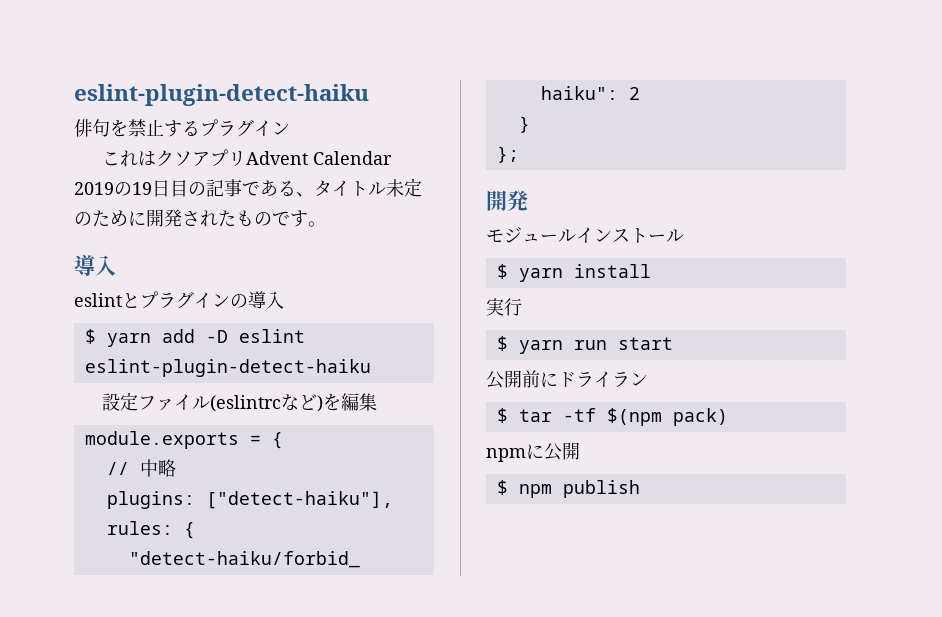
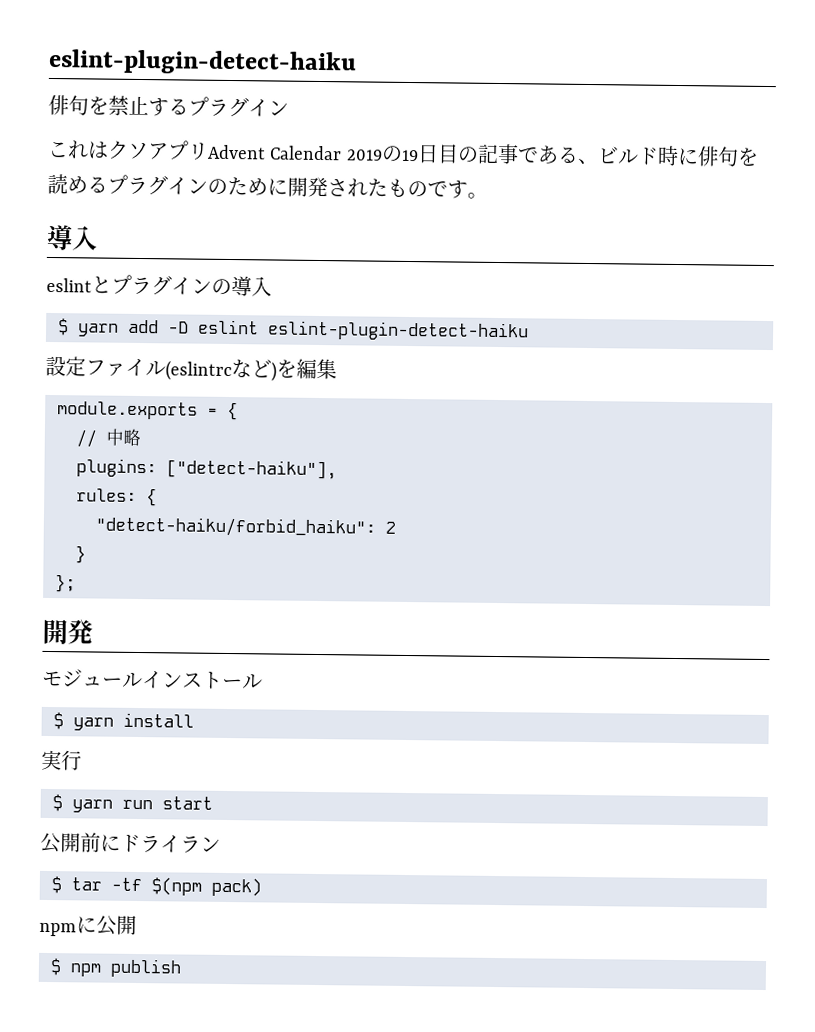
- これはクソアプリAdvent Calendar 2019の19日目の記事である、タイトル未定のために開発されたものです。
+ これはクソアプリAdvent Calendar 2019の19日目の記事である、ビルド時に俳句を読めるプラグインのために開発されたものです。

